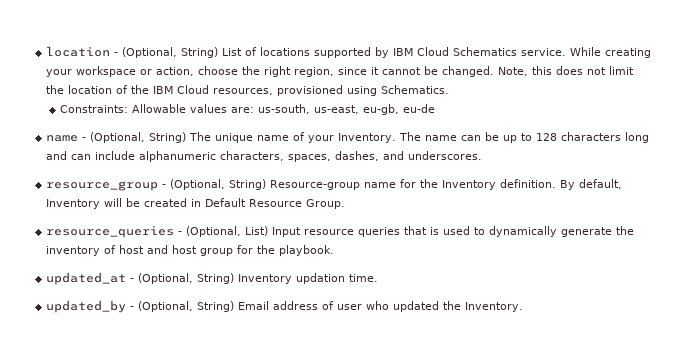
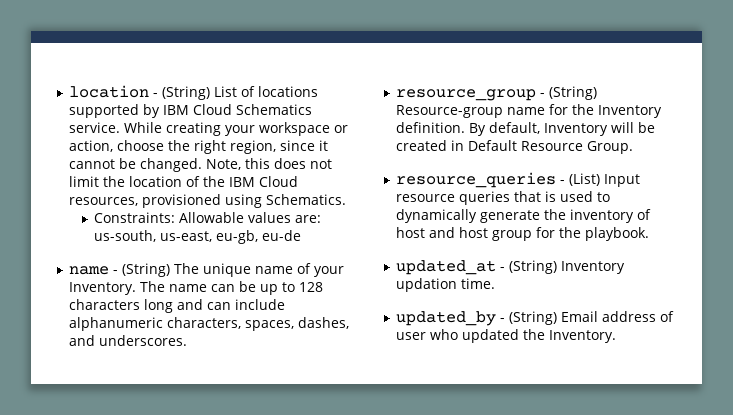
- location - (Optional, String) List of locations supported by IBM Cloud Schematics service.
+ location - (String) List of locations supported by IBM Cloud Schematics service.
- name - (Optional, String) The unique name of your Inventory.
+ name - (String) The unique name of your Inventory.
- resource_group - (Optional, String) Resource-group name for the Inventory definition.
+ resource_group - (String) Resource-group name for the Inventory definition.
- resource_queries - (Optional, List) Input resource queries that is used to dynamically generate the inventory of host and host group for the playbook.
+ resource_queries - (List) Input resource queries that is used to dynamically generate the inventory of host and host group for the playbook.
- updated_at - (Optional, String) Inventory updation time.
+ updated_at - (String) Inventory updation time.
- updated_by - (Optional, String) Email address of user who updated the Inventory.
+ updated_by - (String) Email address of user who updated the Inventory.

